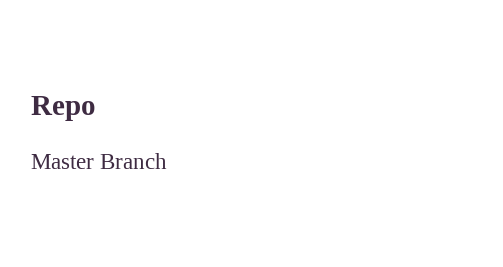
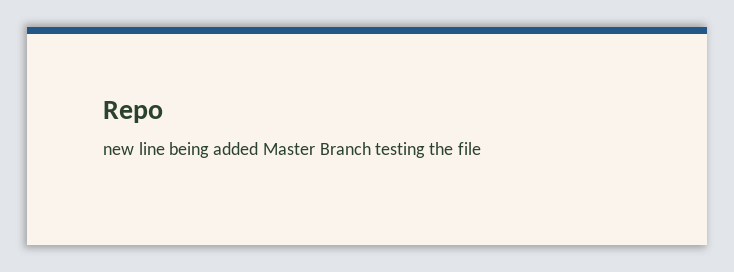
- Master Branch
+ new line being added Master Branch testing the file

